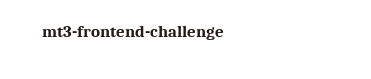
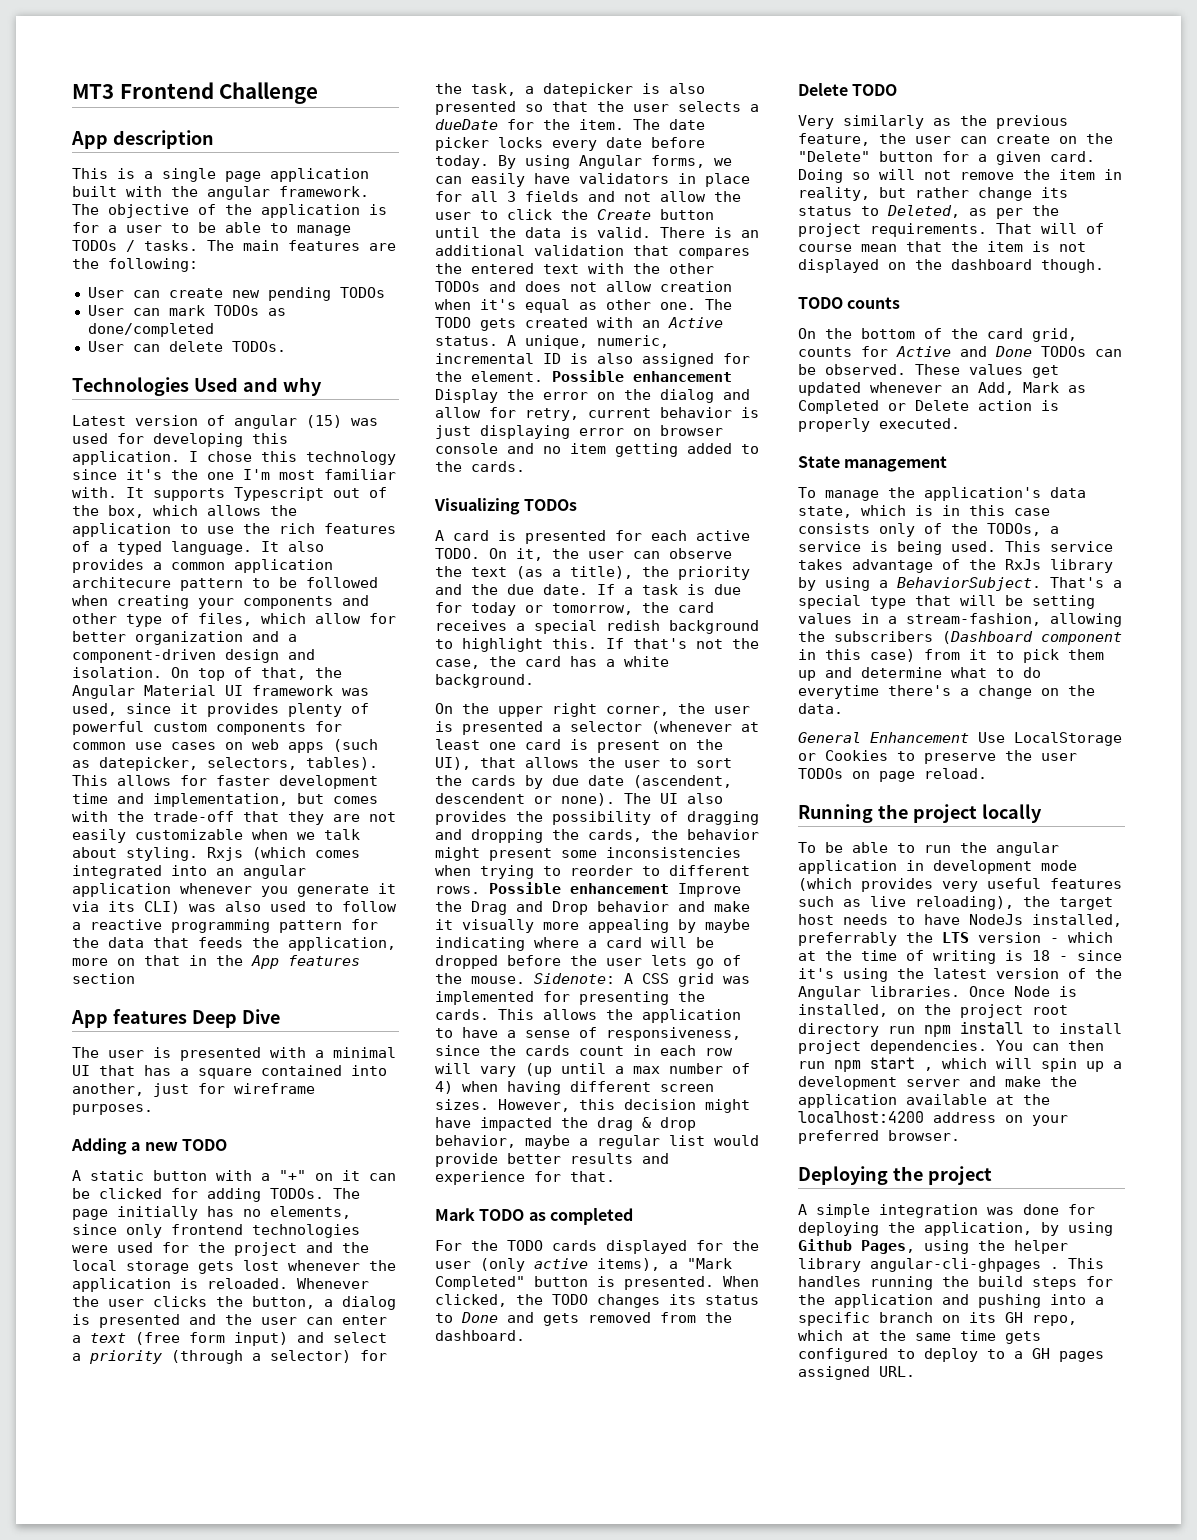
- mt3-frontend-challenge
+ MT3 Frontend Challenge
+ App description
+ This is a single page application built with the angular framework. The objective of the application is for a user to be able to manage TODOs / tasks. The main features are the following:
+ User can create new pending TODOs
+ User can mark TODOs as done/completed
+ User can delete TODOs.
+ Technologies Used and why
+ Latest version of angular (15) was used for developing this application. I chose this technology since it's the one I'm most familiar with. It supports Typescript out of the box, which allows the application to use the rich features of a typed language. It also provides a common application architecure pattern to be followed when creating your components and other type of files, which allow for better organization and a component-driven design and isolation. On top of that, the Angular Material UI framework was used, since it provides plenty of powerful custom components for common use cases on web apps (such as datepicker, selectors, tables). This allows for faster development time and implementation, but comes with the trade-off that they are not easily customizable when we talk about styling. Rxjs (which comes integrated into an angular application whenever you generate it via its CLI) was also used to follow a reactive programming pattern for the data that feeds the application, more on that in the App features section
+ App features Deep Dive
+ The user is presented with a minimal UI that has a square contained into another, just for wireframe purposes.
+ Adding a new TODO
+ A static button with a "+" on it can be clicked for adding TODOs. The page initially has no elements, since only frontend technologies were used for the project and the local storage gets lost whenever the application is reloaded. Whenever the user clicks the button, a dialog is presented and the user can enter a text (free form input) and select a priority (through a selector) for the task, a datepicker is also presented so that the user selects a dueDate for the item. The date picker locks every date before today. By using Angular forms, we can easily have validators in place for all 3 fields and not allow the user to click the Create button until the data is valid. There is an additional validation that compares the entered text with the other TODOs and does not allow creation when it's equal as other one. The TODO gets created with an Active status. A unique, numeric, incremental ID is also assigned for the element. Possible enhancement Display the error on the dialog and allow for retry, current behavior is just displaying error on browser console and no item getting added to the cards.
+ Visualizing TODOs
+ A card is presented for each active TODO. On it, the user can observe the text (as a title), the priority and the due date. If a task is due for today or tomorrow, the card receives a special redish background to highlight this. If that's not the case, the card has a white background.
+ On the upper right corner, the user is presented a selector (whenever at least one card is present on the UI), that allows the user to sort the cards by due date (ascendent, descendent or none). The UI also provides the possibility of dragging and dropping the cards, the behavior might present some inconsistencies when trying to reorder to different rows. Possible enhancement Improve the Drag and Drop behavior and make it visually more appealing by maybe indicating where a card will be dropped before the user lets go of the mouse. Sidenote: A CSS grid was implemented for presenting the cards. This allows the application to have a sense of responsiveness, since the cards count in each row will vary (up until a max number of 4) when having different screen sizes. However, this decision might have impacted the drag & drop behavior, maybe a regular list would provide better results and experience for that.
+ Mark TODO as completed
+ For the TODO cards displayed for the user (only active items), a "Mark Completed" button is presented. When clicked, the TODO changes its status to Done and gets removed from the dashboard.
+ Delete TODO
+ Very similarly as the previous feature, the user can create on the "Delete" button for a given card. Doing so will not remove the item in reality, but rather change its status to Deleted, as per the project requirements. That will of course mean that the item is not displayed on the dashboard though.
+ TODO counts
+ On the bottom of the card grid, counts for Active and Done TODOs can be observed. These values get updated whenever an Add, Mark as Completed or Delete action is properly executed.
+ State management
+ To manage the application's data state, which is in this case consists only of the TODOs, a service is being used. This service takes advantage of the RxJs library by using a BehaviorSubject. That's a special type that will be setting values in a stream-fashion, allowing the subscribers (Dashboard component in this case) from it to pick them up and determine what to do everytime there's a change on the data.
+ General Enhancement Use LocalStorage or Cookies to preserve the user TODOs on page reload.
+ Running the project locally
+ To be able to run the angular application in development mode (which provides very useful features such as live reloading), the target host needs to have NodeJs installed, preferrably the LTS version - which at the time of writing is 18 - since it's using the latest version of the Angular libraries. Once Node is installed, on the project root directory run npm install to install project dependencies. You can then run npm start , which will spin up a development server and make the application available at the localhost:4200 address on your preferred browser.
+ Deploying the project
+ A simple integration was done for deploying the application, by using Github Pages, using the helper library angular-cli-ghpages . This handles running the build steps for the application and pushing into a specific branch on its GH repo, which at the same time gets configured to deploy to a GH pages assigned URL.

